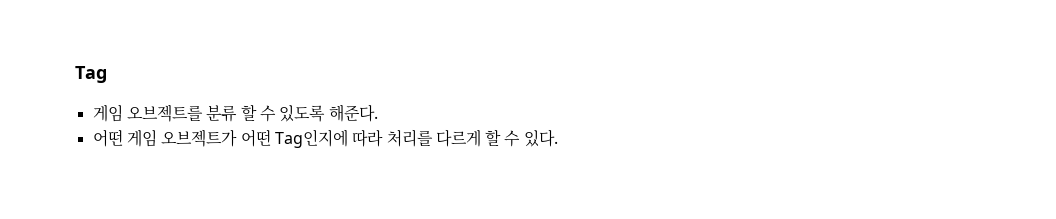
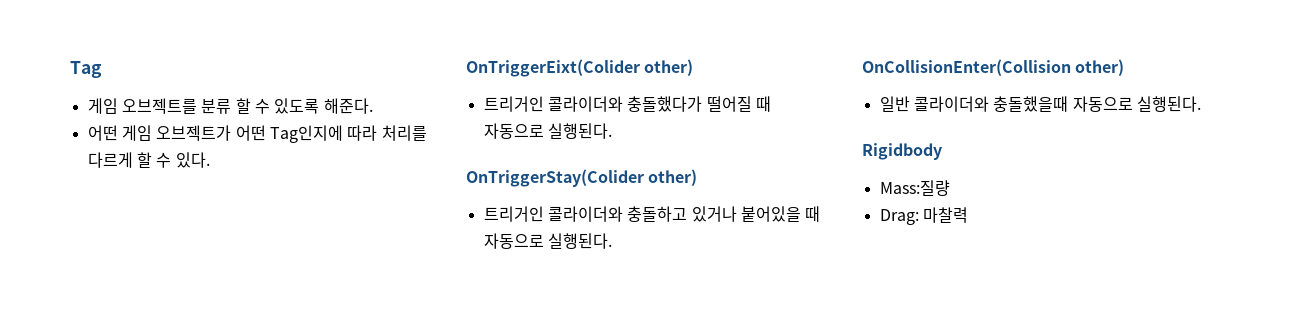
+ OnTriggerEixt(Colider other)
+ 트리거인 콜라이더와 충돌했다가 떨어질 때 자동으로 실행된다.
+ OnTriggerStay(Colider other)
+ 트리거인 콜라이더와 충돌하고 있거나 붙어있을 때 자동으로 실행된다.
+ OnCollisionEnter(Collision other)
+ 일반 콜라이더와 충돌했을때 자동으로 실행된다.
+ Rigidbody
+ Mass:질량
+ Drag: 마찰력

